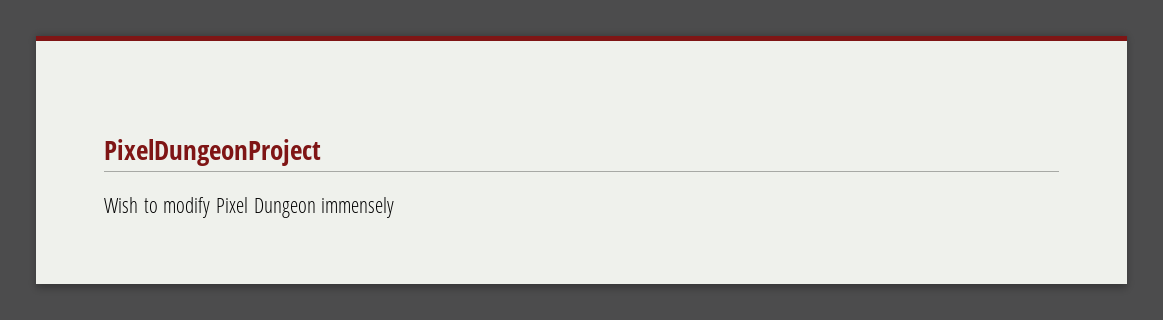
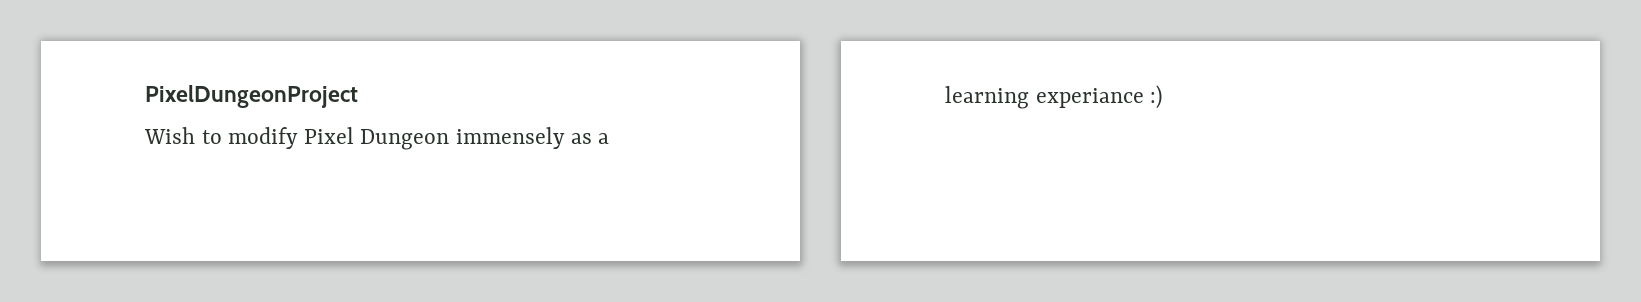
- Wish to modify Pixel Dungeon immensely
+ Wish to modify Pixel Dungeon immensely as a learning experiance :)

